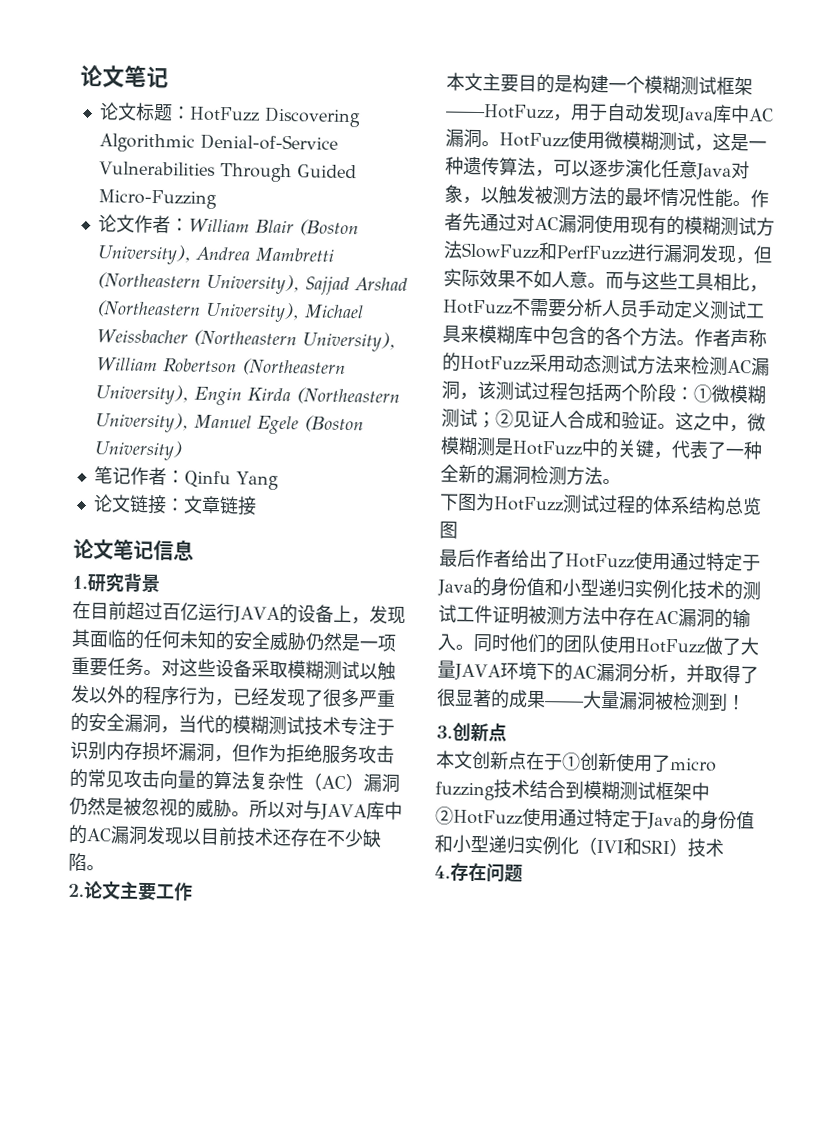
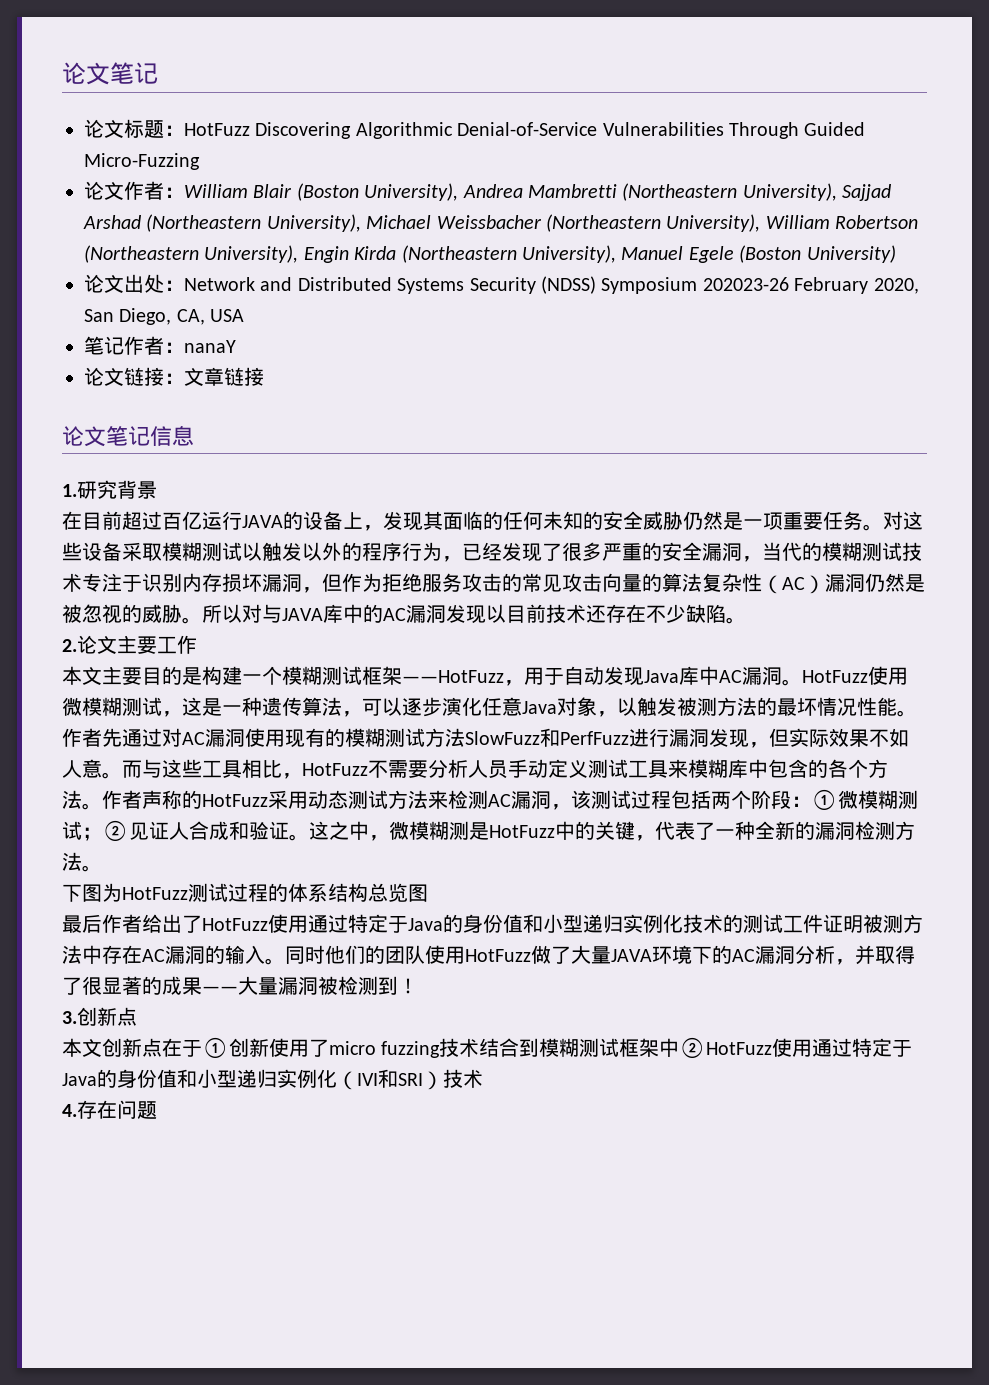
+ 论文出处：Network and Distributed Systems Security (NDSS) Symposium 202023-26 February 2020, San Diego, CA, USA
- 笔记作者：Qinfu Yang
+ 笔记作者：nanaY

